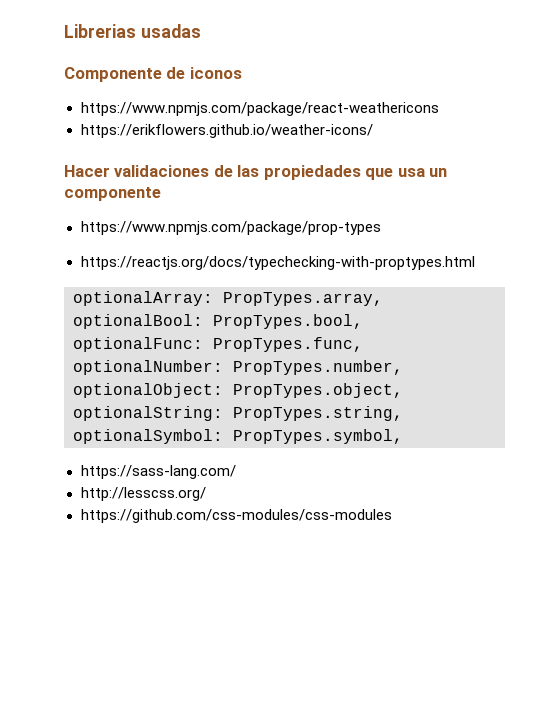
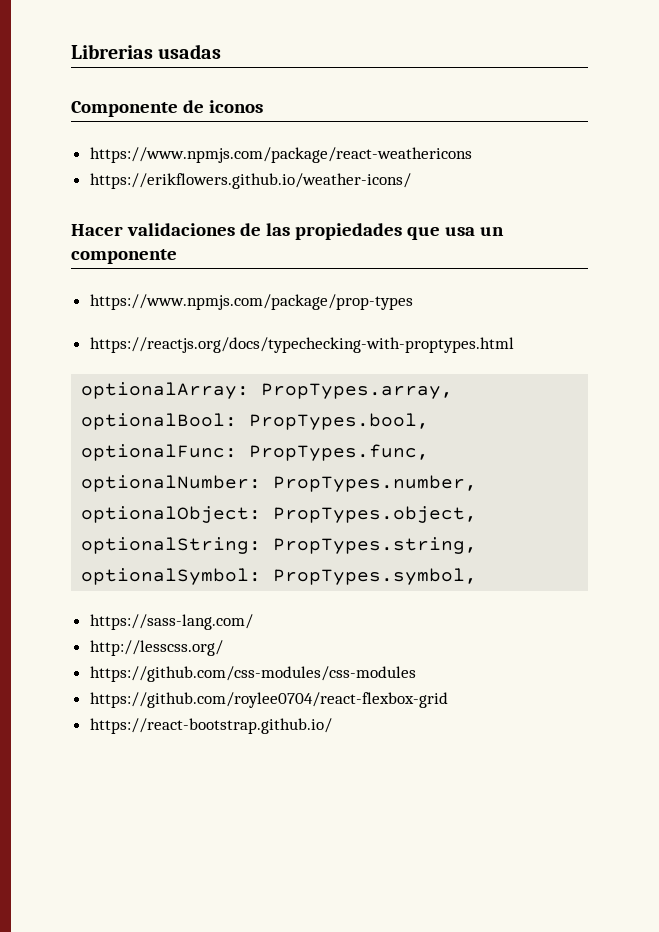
+ https://github.com/roylee0704/react-flexbox-grid
+ https://react-bootstrap.github.io/

